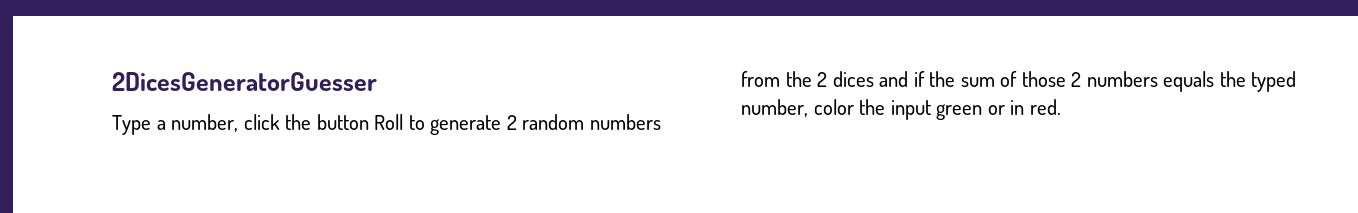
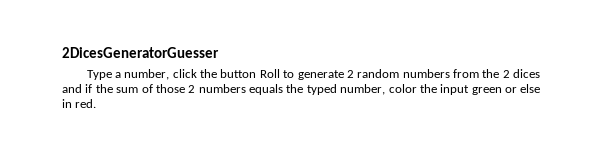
- Type a number, click the button Roll to generate 2 random numbers from the 2 dices and if the sum of those 2 numbers equals the typed number, color the input green or in red.
+ Type a number, click the button Roll to generate 2 random numbers from the 2 dices and if the sum of those 2 numbers equals the typed number, color the input green or else in red.

